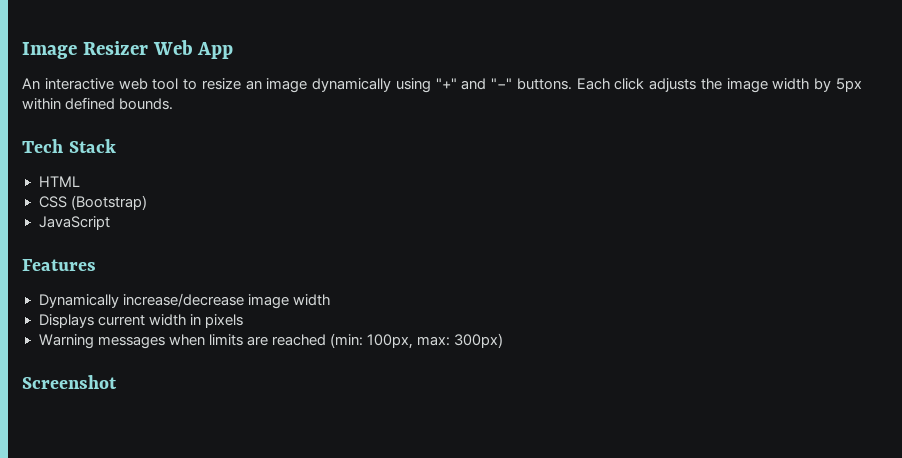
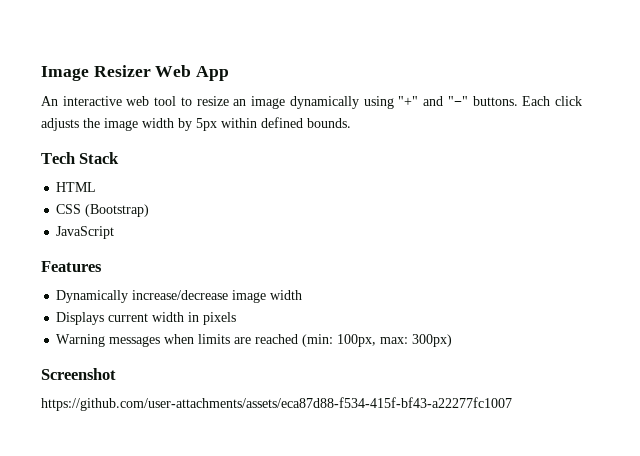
+ https://github.com/user-attachments/assets/eca87d88-f534-415f-bf43-a22277fc1007

